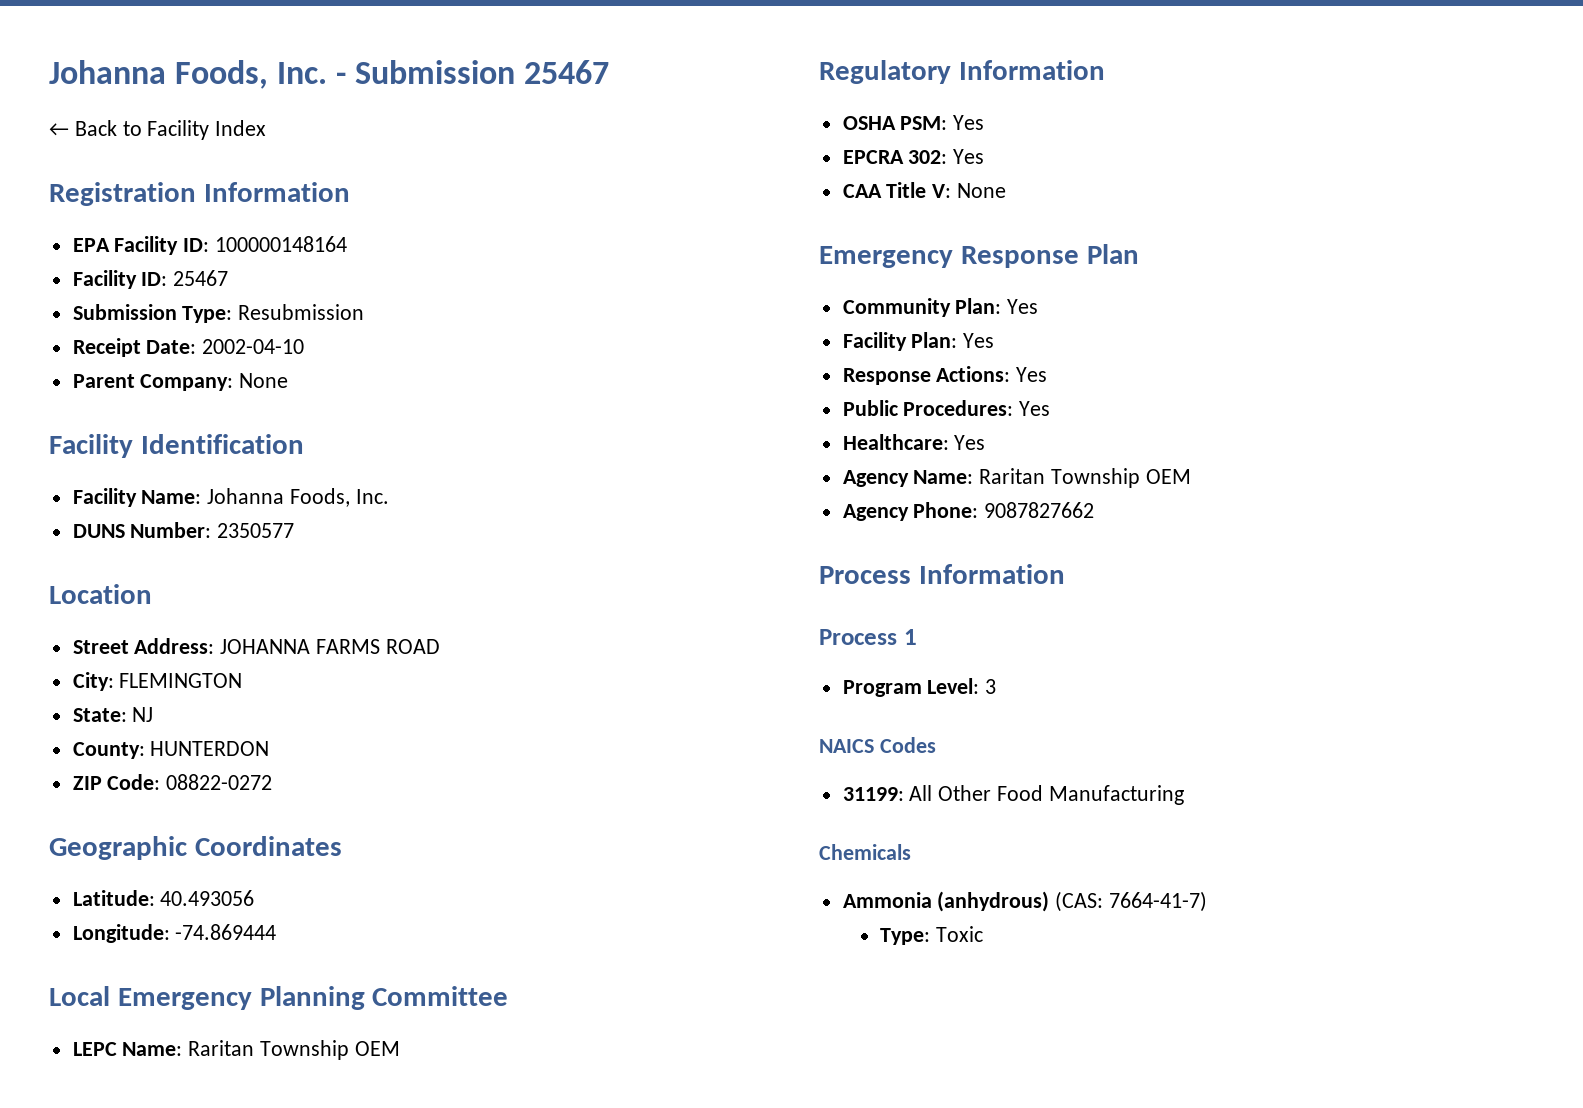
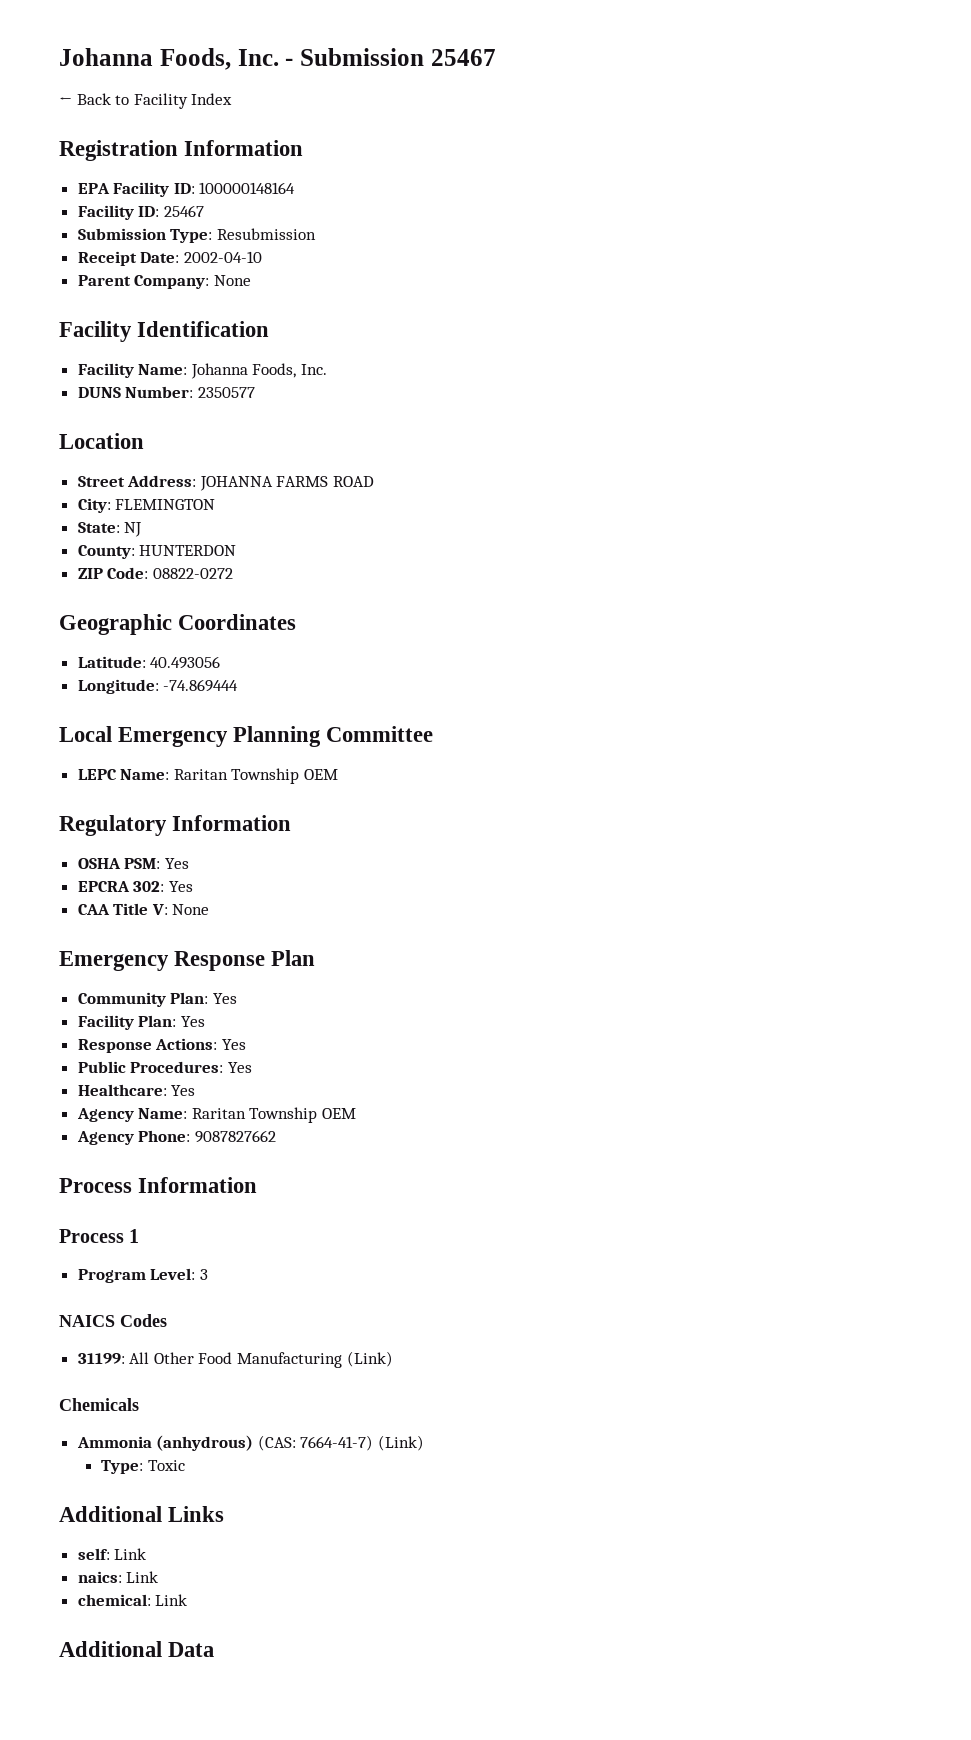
- 31199: All Other Food Manufacturing
+ 31199: All Other Food Manufacturing (Link)
- Ammonia (anhydrous) (CAS: 7664-41-7)
+ Ammonia (anhydrous) (CAS: 7664-41-7) (Link)
+ Additional Links
+ self: Link
+ naics: Link
+ chemical: Link
+ Additional Data

